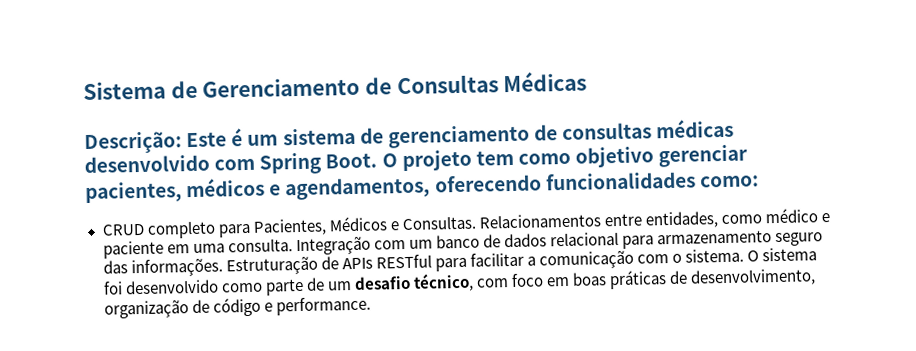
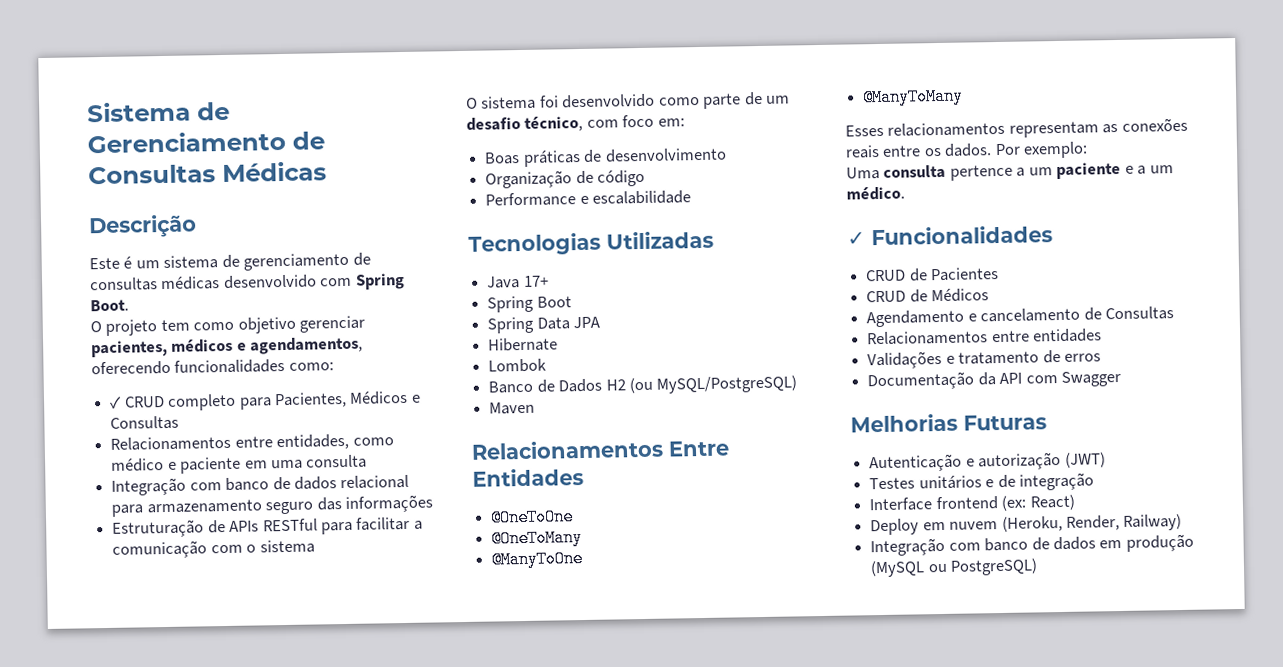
- Descrição: Este é um sistema de gerenciamento de consultas médicas desenvolvido com Spring Boot. O projeto tem como objetivo gerenciar pacientes, médicos e agendamentos, oferecendo funcionalidades como:
+ Descrição
+ Este é um sistema de gerenciamento de consultas médicas desenvolvido com Spring Boot.
+ O projeto tem como objetivo gerenciar pacientes, médicos e agendamentos, oferecendo funcionalidades como:
- CRUD completo para Pacientes, Médicos e Consultas. Relacionamentos entre entidades, como médico e paciente em uma consulta. Integração com um banco de dados relacional para armazenamento seguro das informações. Estruturação de APIs RESTful para facilitar a comunicação com o sistema. O sistema foi desenvolvido como parte de um desafio técnico, com foco em boas práticas de desenvolvimento, organização de código e performance.
+ ✓ CRUD completo para Pacientes, Médicos e Consultas
+ Relacionamentos entre entidades, como médico e paciente em uma consulta
+ Integração com banco de dados relacional para armazenamento seguro das informações
+ Estruturação de APIs RESTful para facilitar a comunicação com o sistema
+ O sistema foi desenvolvido como parte de um desafio técnico, com foco em:
+ Boas práticas de desenvolvimento
+ Organização de código
+ Performance e escalabilidade
+ Tecnologias Utilizadas
+ Java 17+
+ Spring Boot
+ Spring Data JPA
+ Hibernate
+ Lombok
+ Banco de Dados H2 (ou MySQL/PostgreSQL)
+ Maven
+ Relacionamentos Entre Entidades
+ @OneToOne
+ @OneToMany
+ @ManyToOne
+ @ManyToMany
+ Esses relacionamentos representam as conexões reais entre os dados. Por exemplo:
+ Uma consulta pertence a um paciente e a um médico.
+ ✓ Funcionalidades
+ CRUD de Pacientes
+ CRUD de Médicos
+ Agendamento e cancelamento de Consultas
+ Relacionamentos entre entidades
+ Validações e tratamento de erros
+ Documentação da API com Swagger
+ Melhorias Futuras
+ Autenticação e autorização (JWT)
+ Testes unitários e de integração
+ Interface frontend (ex: React)
+ Deploy em nuvem (Heroku, Render, Railway)
+ Integração com banco de dados em produção (MySQL ou PostgreSQL)

